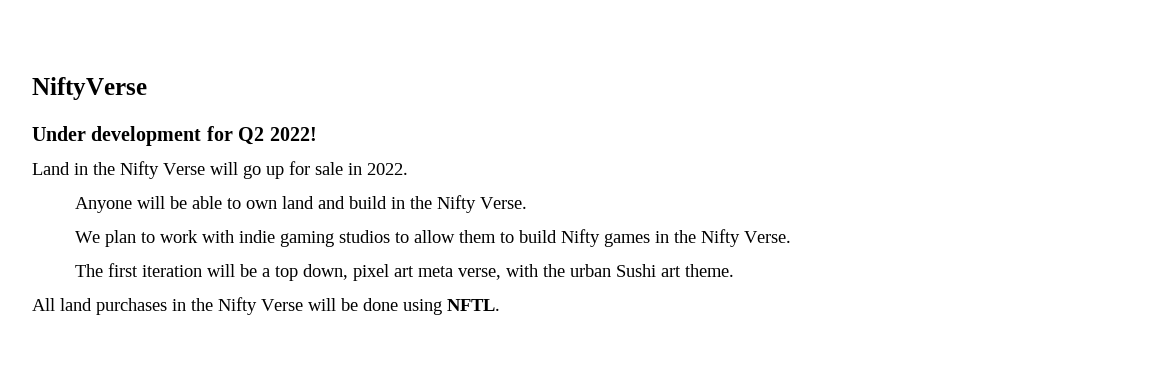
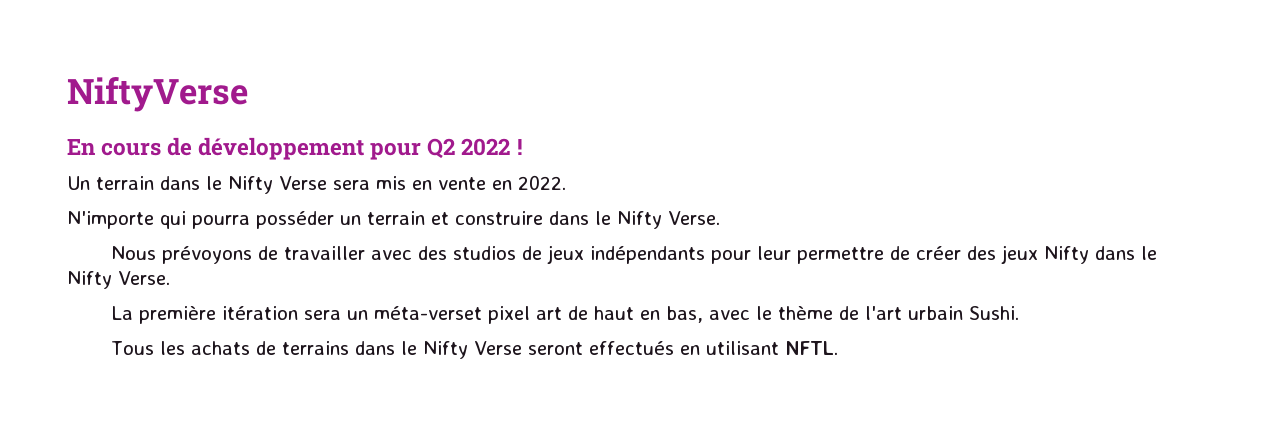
- Under development for Q2 2022!
- Land in the Nifty Verse will go up for sale in 2022.
- Anyone will be able to own land and build in the Nifty Verse.
- We plan to work with indie gaming studios to allow them to build Nifty games in the Nifty Verse.
- The first iteration will be a top down, pixel art meta verse, with the urban Sushi art theme.
- All land purchases in the Nifty Verse will be done using NFTL.
+ En cours de développement pour Q2 2022 !
+ Un terrain dans le Nifty Verse sera mis en vente en 2022.
+ N'importe qui pourra posséder un terrain et construire dans le Nifty Verse.
+ Nous prévoyons de travailler avec des studios de jeux indépendants pour leur permettre de créer des jeux Nifty dans le Nifty Verse.
+ La première itération sera un méta-verset pixel art de haut en bas, avec le thème de l'art urbain Sushi.
+ Tous les achats de terrains dans le Nifty Verse seront effectués en utilisant NFTL.

